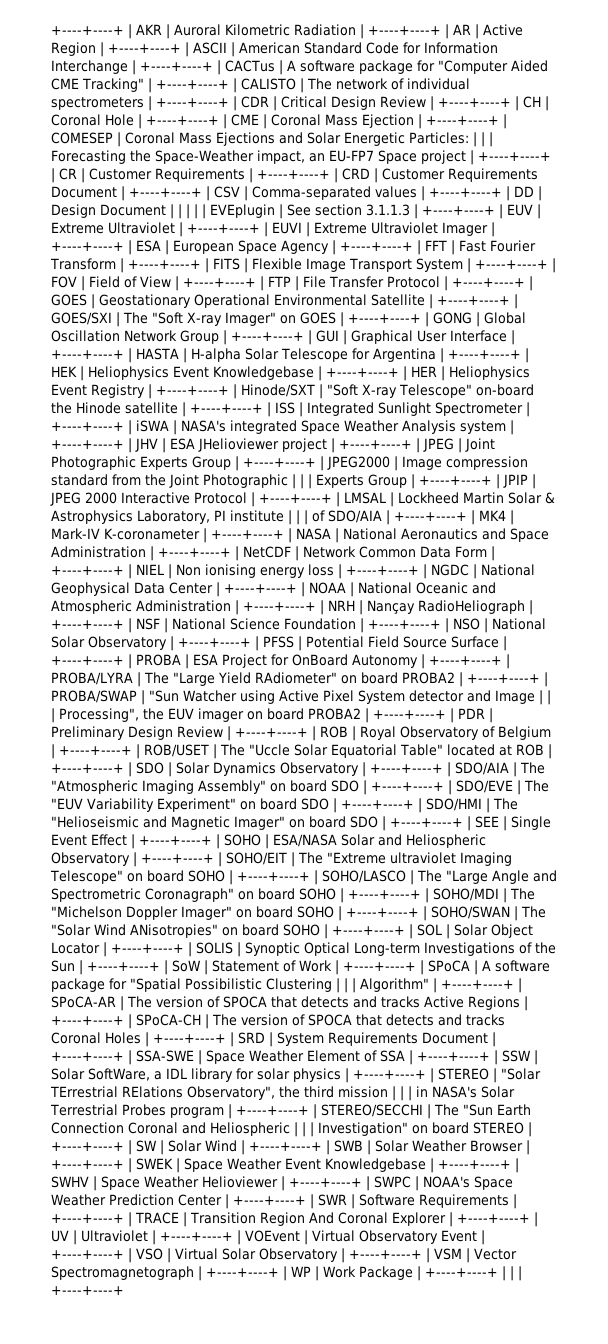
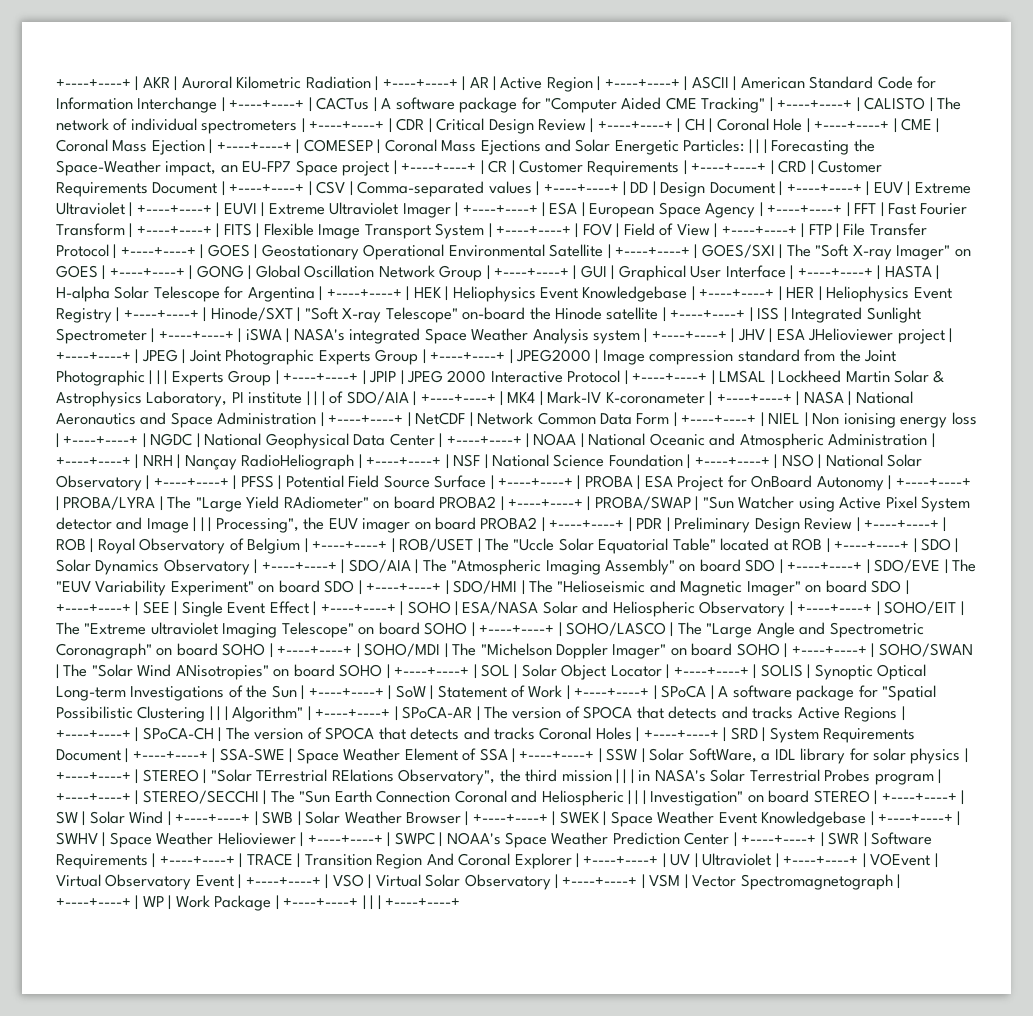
- | | | Forecasting the Space-Weather impact, an EU-FP7 Space project | +----+----+ | CR | Customer Requirements | +----+----+ | CRD | Customer Requirements Document | +----+----+ | CSV | Comma-separated values | +----+----+ | DD | Design Document | | | | | EVEplugin | See section 3.1.1.3 | +----+----+ | EUV | Extreme Ultraviolet | +----+----+ | EUVI | Extreme Ultraviolet Imager | +----+----+ | ESA | European Space Agency | +----+----+ | FFT | Fast Fourier Transform | +----+----+ | FITS | Flexible Image Transport System | +----+----+ | FOV | Field of View | +----+----+ | FTP | File Transfer Protocol | +----+----+ | GOES | Geostationary Operational Environmental Satellite | +----+----+ | GOES/SXI | The "Soft X-ray Imager" on GOES | +----+----+ | GONG | Global Oscillation Network Group | +----+----+ | GUI | Graphical User Interface | +----+----+ | HASTA | H-alpha Solar Telescope for Argentina | +----+----+ | HEK | Heliophysics Event Knowledgebase | +----+----+ | HER | Heliophysics Event Registry | +----+----+ | Hinode/SXT | "Soft X-ray Telescope" on-board the Hinode satellite | +----+----+ | ISS | Integrated Sunlight Spectrometer | +----+----+ | iSWA | NASA's integrated Space Weather Analysis system | +----+----+ | JHV | ESA JHelioviewer project | +----+----+ | JPEG | Joint Photographic Experts Group | +----+----+ | JPEG2000 | Image compression standard from the Joint Photographic | | | Experts Group | +----+----+ | JPIP | JPEG 2000 Interactive Protocol | +----+----+ | LMSAL | Lockheed Martin Solar & Astrophysics Laboratory, PI institute | | | of SDO/AIA | +----+----+ | MK4 | Mark-IV K-coronameter | +----+----+ | NASA | National Aeronautics and Space Administration | +----+----+ | NetCDF | Network Common Data Form | +----+----+ | NIEL | Non ionising energy loss | +----+----+ | NGDC | National Geophysical Data Center | +----+----+ | NOAA | National Oceanic and Atmospheric Administration | +----+----+ | NRH | Nançay RadioHeliograph | +----+----+ | NSF | National Science Foundation | +----+----+ | NSO | National Solar Observatory | +----+----+ | PFSS | Potential Field Source Surface | +----+----+ | PROBA | ESA Project for OnBoard Autonomy | +----+----+ | PROBA/LYRA | The "Large Yield RAdiometer" on board PROBA2 | +----+----+ | PROBA/SWAP | "Sun Watcher using Active Pixel System detector and Image | | | Processing", the EUV imager on board PROBA2 | +----+----+ | PDR | Preliminary Design Review | +----+----+ | ROB | Royal Observatory of Belgium | +----+----+ | ROB/USET | The "Uccle Solar Equatorial Table" located at ROB | +----+----+ | SDO | Solar Dynamics Observatory | +----+----+ | SDO/AIA | The "Atmospheric Imaging Assembly" on board SDO | +----+----+ | SDO/EVE | The "EUV Variability Experiment" on board SDO | +----+----+ | SDO/HMI | The "Helioseismic and Magnetic Imager" on board SDO | +----+----+ | SEE | Single Event Effect | +----+----+ | SOHO | ESA/NASA Solar and Heliospheric Observatory | +----+----+ | SOHO/EIT | The "Extreme ultraviolet Imaging Telescope" on board SOHO | +----+----+ | SOHO/LASCO | The "Large Angle and Spectrometric Coronagraph" on board SOHO | +----+----+ | SOHO/MDI | The "Michelson Doppler Imager" on board SOHO | +----+----+ | SOHO/SWAN | The "Solar Wind ANisotropies" on board SOHO | +----+----+ | SOL | Solar Object Locator | +----+----+ | SOLIS | Synoptic Optical Long-term Investigations of the Sun | +----+----+ | SoW | Statement of Work | +----+----+ | SPoCA | A software package for "Spatial Possibilistic Clustering | | | Algorithm" | +----+----+ | SPoCA-AR | The version of SPOCA that detects and tracks Active Regions | +----+----+ | SPoCA-CH | The version of SPOCA that detects and tracks Coronal Holes | +----+----+ | SRD | System Requirements Document | +----+----+ | SSA-SWE | Space Weather Element of SSA | +----+----+ | SSW | Solar SoftWare, a IDL library for solar physics | +----+----+ | STEREO | "Solar TErrestrial RElations Observatory", the third mission | | | in NASA's Solar Terrestrial Probes program | +----+----+ | STEREO/SECCHI | The "Sun Earth Connection Coronal and Heliospheric | | | Investigation" on board STEREO | +----+----+ | SW | Solar Wind | +----+----+ | SWB | Solar Weather Browser | +----+----+ | SWEK | Space Weather Event Knowledgebase | +----+----+ | SWHV | Space Weather Helioviewer | +----+----+ | SWPC | NOAA's Space Weather Prediction Center | +----+----+ | SWR | Software Requirements | +----+----+ | TRACE | Transition Region And Coronal Explorer | +----+----+ | UV | Ultraviolet | +----+----+ | VOEvent | Virtual Observatory Event | +----+----+ | VSO | Virtual Solar Observatory | +----+----+ | VSM | Vector Spectromagnetograph | +----+----+ | WP | Work Package | +----+----+ | | | +----+----+
+ | | | Forecasting the Space-Weather impact, an EU-FP7 Space project | +----+----+ | CR | Customer Requirements | +----+----+ | CRD | Customer Requirements Document | +----+----+ | CSV | Comma-separated values | +----+----+ | DD | Design Document | +----+----+ | EUV | Extreme Ultraviolet | +----+----+ | EUVI | Extreme Ultraviolet Imager | +----+----+ | ESA | European Space Agency | +----+----+ | FFT | Fast Fourier Transform | +----+----+ | FITS | Flexible Image Transport System | +----+----+ | FOV | Field of View | +----+----+ | FTP | File Transfer Protocol | +----+----+ | GOES | Geostationary Operational Environmental Satellite | +----+----+ | GOES/SXI | The "Soft X-ray Imager" on GOES | +----+----+ | GONG | Global Oscillation Network Group | +----+----+ | GUI | Graphical User Interface | +----+----+ | HASTA | H-alpha Solar Telescope for Argentina | +----+----+ | HEK | Heliophysics Event Knowledgebase | +----+----+ | HER | Heliophysics Event Registry | +----+----+ | Hinode/SXT | "Soft X-ray Telescope" on-board the Hinode satellite | +----+----+ | ISS | Integrated Sunlight Spectrometer | +----+----+ | iSWA | NASA's integrated Space Weather Analysis system | +----+----+ | JHV | ESA JHelioviewer project | +----+----+ | JPEG | Joint Photographic Experts Group | +----+----+ | JPEG2000 | Image compression standard from the Joint Photographic | | | Experts Group | +----+----+ | JPIP | JPEG 2000 Interactive Protocol | +----+----+ | LMSAL | Lockheed Martin Solar & Astrophysics Laboratory, PI institute | | | of SDO/AIA | +----+----+ | MK4 | Mark-IV K-coronameter | +----+----+ | NASA | National Aeronautics and Space Administration | +----+----+ | NetCDF | Network Common Data Form | +----+----+ | NIEL | Non ionising energy loss | +----+----+ | NGDC | National Geophysical Data Center | +----+----+ | NOAA | National Oceanic and Atmospheric Administration | +----+----+ | NRH | Nançay RadioHeliograph | +----+----+ | NSF | National Science Foundation | +----+----+ | NSO | National Solar Observatory | +----+----+ | PFSS | Potential Field Source Surface | +----+----+ | PROBA | ESA Project for OnBoard Autonomy | +----+----+ | PROBA/LYRA | The "Large Yield RAdiometer" on board PROBA2 | +----+----+ | PROBA/SWAP | "Sun Watcher using Active Pixel System detector and Image | | | Processing", the EUV imager on board PROBA2 | +----+----+ | PDR | Preliminary Design Review | +----+----+ | ROB | Royal Observatory of Belgium | +----+----+ | ROB/USET | The "Uccle Solar Equatorial Table" located at ROB | +----+----+ | SDO | Solar Dynamics Observatory | +----+----+ | SDO/AIA | The "Atmospheric Imaging Assembly" on board SDO | +----+----+ | SDO/EVE | The "EUV Variability Experiment" on board SDO | +----+----+ | SDO/HMI | The "Helioseismic and Magnetic Imager" on board SDO | +----+----+ | SEE | Single Event Effect | +----+----+ | SOHO | ESA/NASA Solar and Heliospheric Observatory | +----+----+ | SOHO/EIT | The "Extreme ultraviolet Imaging Telescope" on board SOHO | +----+----+ | SOHO/LASCO | The "Large Angle and Spectrometric Coronagraph" on board SOHO | +----+----+ | SOHO/MDI | The "Michelson Doppler Imager" on board SOHO | +----+----+ | SOHO/SWAN | The "Solar Wind ANisotropies" on board SOHO | +----+----+ | SOL | Solar Object Locator | +----+----+ | SOLIS | Synoptic Optical Long-term Investigations of the Sun | +----+----+ | SoW | Statement of Work | +----+----+ | SPoCA | A software package for "Spatial Possibilistic Clustering | | | Algorithm" | +----+----+ | SPoCA-AR | The version of SPOCA that detects and tracks Active Regions | +----+----+ | SPoCA-CH | The version of SPOCA that detects and tracks Coronal Holes | +----+----+ | SRD | System Requirements Document | +----+----+ | SSA-SWE | Space Weather Element of SSA | +----+----+ | SSW | Solar SoftWare, a IDL library for solar physics | +----+----+ | STEREO | "Solar TErrestrial RElations Observatory", the third mission | | | in NASA's Solar Terrestrial Probes program | +----+----+ | STEREO/SECCHI | The "Sun Earth Connection Coronal and Heliospheric | | | Investigation" on board STEREO | +----+----+ | SW | Solar Wind | +----+----+ | SWB | Solar Weather Browser | +----+----+ | SWEK | Space Weather Event Knowledgebase | +----+----+ | SWHV | Space Weather Helioviewer | +----+----+ | SWPC | NOAA's Space Weather Prediction Center | +----+----+ | SWR | Software Requirements | +----+----+ | TRACE | Transition Region And Coronal Explorer | +----+----+ | UV | Ultraviolet | +----+----+ | VOEvent | Virtual Observatory Event | +----+----+ | VSO | Virtual Solar Observatory | +----+----+ | VSM | Vector Spectromagnetograph | +----+----+ | WP | Work Package | +----+----+ | | | +----+----+

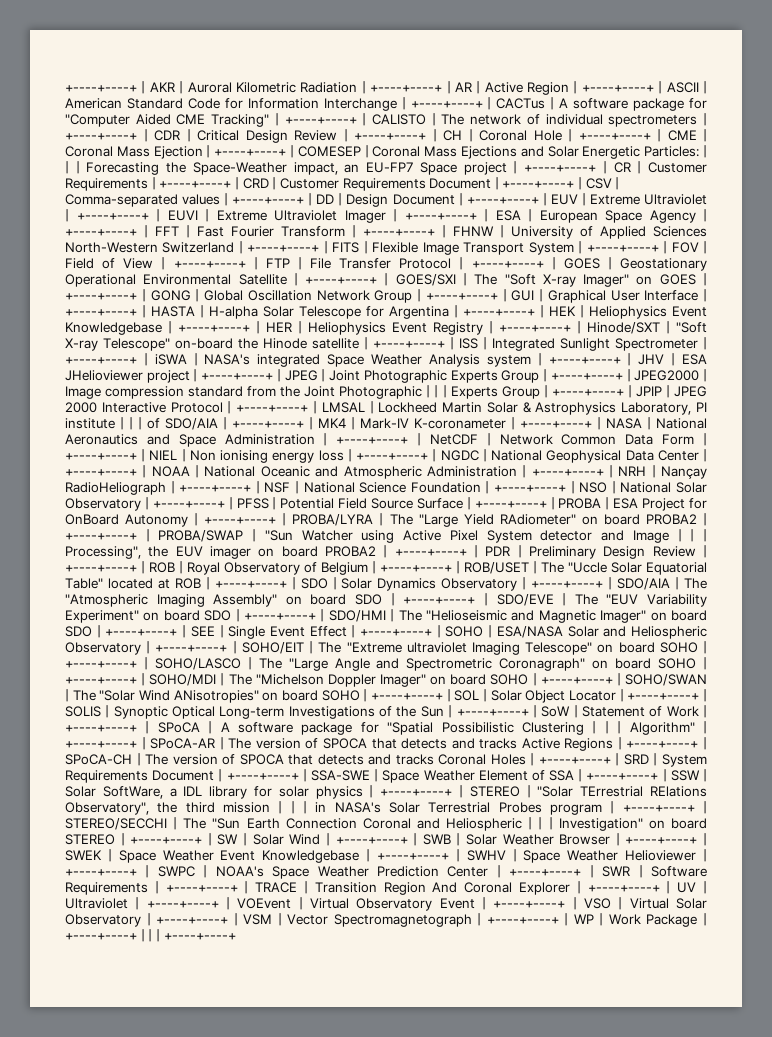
- | | | Forecasting the Space-Weather impact, an EU-FP7 Space project | +----+----+ | CR | Customer Requirements | +----+----+ | CRD | Customer Requirements Document | +----+----+ | CSV | Comma-separated values | +----+----+ | DD | Design Document | +----+----+ | EUV | Extreme Ultraviolet | +----+----+ | EUVI | Extreme Ultraviolet Imager | +----+----+ | ESA | European Space Agency | +----+----+ | FFT | Fast Fourier Transform | +----+----+ | FITS | Flexible Image Transport System | +----+----+ | FOV | Field of View | +----+----+ | FTP | File Transfer Protocol | +----+----+ | GOES | Geostationary Operational Environmental Satellite | +----+----+ | GOES/SXI | The "Soft X-ray Imager" on GOES | +----+----+ | GONG | Global Oscillation Network Group | +----+----+ | GUI | Graphical User Interface | +----+----+ | HASTA | H-alpha Solar Telescope for Argentina | +----+----+ | HEK | Heliophysics Event Knowledgebase | +----+----+ | HER | Heliophysics Event Registry | +----+----+ | Hinode/SXT | "Soft X-ray Telescope" on-board the Hinode satellite | +----+----+ | ISS | Integrated Sunlight Spectrometer | +----+----+ | iSWA | NASA's integrated Space Weather Analysis system | +----+----+ | JHV | ESA JHelioviewer project | +----+----+ | JPEG | Joint Photographic Experts Group | +----+----+ | JPEG2000 | Image compression standard from the Joint Photographic | | | Experts Group | +----+----+ | JPIP | JPEG 2000 Interactive Protocol | +----+----+ | LMSAL | Lockheed Martin Solar & Astrophysics Laboratory, PI institute | | | of SDO/AIA | +----+----+ | MK4 | Mark-IV K-coronameter | +----+----+ | NASA | National Aeronautics and Space Administration | +----+----+ | NetCDF | Network Common Data Form | +----+----+ | NIEL | Non ionising energy loss | +----+----+ | NGDC | National Geophysical Data Center | +----+----+ | NOAA | National Oceanic and Atmospheric Administration | +----+----+ | NRH | Nançay RadioHeliograph | +----+----+ | NSF | National Science Foundation | +----+----+ | NSO | National Solar Observatory | +----+----+ | PFSS | Potential Field Source Surface | +----+----+ | PROBA | ESA Project for OnBoard Autonomy | +----+----+ | PROBA/LYRA | The "Large Yield RAdiometer" on board PROBA2 | +----+----+ | PROBA/SWAP | "Sun Watcher using Active Pixel System detector and Image | | | Processing", the EUV imager on board PROBA2 | +----+----+ | PDR | Preliminary Design Review | +----+----+ | ROB | Royal Observatory of Belgium | +----+----+ | ROB/USET | The "Uccle Solar Equatorial Table" located at ROB | +----+----+ | SDO | Solar Dynamics Observatory | +----+----+ | SDO/AIA | The "Atmospheric Imaging Assembly" on board SDO | +----+----+ | SDO/EVE | The "EUV Variability Experiment" on board SDO | +----+----+ | SDO/HMI | The "Helioseismic and Magnetic Imager" on board SDO | +----+----+ | SEE | Single Event Effect | +----+----+ | SOHO | ESA/NASA Solar and Heliospheric Observatory | +----+----+ | SOHO/EIT | The "Extreme ultraviolet Imaging Telescope" on board SOHO | +----+----+ | SOHO/LASCO | The "Large Angle and Spectrometric Coronagraph" on board SOHO | +----+----+ | SOHO/MDI | The "Michelson Doppler Imager" on board SOHO | +----+----+ | SOHO/SWAN | The "Solar Wind ANisotropies" on board SOHO | +----+----+ | SOL | Solar Object Locator | +----+----+ | SOLIS | Synoptic Optical Long-term Investigations of the Sun | +----+----+ | SoW | Statement of Work | +----+----+ | SPoCA | A software package for "Spatial Possibilistic Clustering | | | Algorithm" | +----+----+ | SPoCA-AR | The version of SPOCA that detects and tracks Active Regions | +----+----+ | SPoCA-CH | The version of SPOCA that detects and tracks Coronal Holes | +----+----+ | SRD | System Requirements Document | +----+----+ | SSA-SWE | Space Weather Element of SSA | +----+----+ | SSW | Solar SoftWare, a IDL library for solar physics | +----+----+ | STEREO | "Solar TErrestrial RElations Observatory", the third mission | | | in NASA's Solar Terrestrial Probes program | +----+----+ | STEREO/SECCHI | The "Sun Earth Connection Coronal and Heliospheric | | | Investigation" on board STEREO | +----+----+ | SW | Solar Wind | +----+----+ | SWB | Solar Weather Browser | +----+----+ | SWEK | Space Weather Event Knowledgebase | +----+----+ | SWHV | Space Weather Helioviewer | +----+----+ | SWPC | NOAA's Space Weather Prediction Center | +----+----+ | SWR | Software Requirements | +----+----+ | TRACE | Transition Region And Coronal Explorer | +----+----+ | UV | Ultraviolet | +----+----+ | VOEvent | Virtual Observatory Event | +----+----+ | VSO | Virtual Solar Observatory | +----+----+ | VSM | Vector Spectromagnetograph | +----+----+ | WP | Work Package | +----+----+ | | | +----+----+
+ | | | Forecasting the Space-Weather impact, an EU-FP7 Space project | +----+----+ | CR | Customer Requirements | +----+----+ | CRD | Customer Requirements Document | +----+----+ | CSV | Comma-separated values | +----+----+ | DD | Design Document | +----+----+ | EUV | Extreme Ultraviolet | +----+----+ | EUVI | Extreme Ultraviolet Imager | +----+----+ | ESA | European Space Agency | +----+----+ | FFT | Fast Fourier Transform | +----+----+ | FHNW | University of Applied Sciences North-Western Switzerland | +----+----+ | FITS | Flexible Image Transport System | +----+----+ | FOV | Field of View | +----+----+ | FTP | File Transfer Protocol | +----+----+ | GOES | Geostationary Operational Environmental Satellite | +----+----+ | GOES/SXI | The "Soft X-ray Imager" on GOES | +----+----+ | GONG | Global Oscillation Network Group | +----+----+ | GUI | Graphical User Interface | +----+----+ | HASTA | H-alpha Solar Telescope for Argentina | +----+----+ | HEK | Heliophysics Event Knowledgebase | +----+----+ | HER | Heliophysics Event Registry | +----+----+ | Hinode/SXT | "Soft X-ray Telescope" on-board the Hinode satellite | +----+----+ | ISS | Integrated Sunlight Spectrometer | +----+----+ | iSWA | NASA's integrated Space Weather Analysis system | +----+----+ | JHV | ESA JHelioviewer project | +----+----+ | JPEG | Joint Photographic Experts Group | +----+----+ | JPEG2000 | Image compression standard from the Joint Photographic | | | Experts Group | +----+----+ | JPIP | JPEG 2000 Interactive Protocol | +----+----+ | LMSAL | Lockheed Martin Solar & Astrophysics Laboratory, PI institute | | | of SDO/AIA | +----+----+ | MK4 | Mark-IV K-coronameter | +----+----+ | NASA | National Aeronautics and Space Administration | +----+----+ | NetCDF | Network Common Data Form | +----+----+ | NIEL | Non ionising energy loss | +----+----+ | NGDC | National Geophysical Data Center | +----+----+ | NOAA | National Oceanic and Atmospheric Administration | +----+----+ | NRH | Nançay RadioHeliograph | +----+----+ | NSF | National Science Foundation | +----+----+ | NSO | National Solar Observatory | +----+----+ | PFSS | Potential Field Source Surface | +----+----+ | PROBA | ESA Project for OnBoard Autonomy | +----+----+ | PROBA/LYRA | The "Large Yield RAdiometer" on board PROBA2 | +----+----+ | PROBA/SWAP | "Sun Watcher using Active Pixel System detector and Image | | | Processing", the EUV imager on board PROBA2 | +----+----+ | PDR | Preliminary Design Review | +----+----+ | ROB | Royal Observatory of Belgium | +----+----+ | ROB/USET | The "Uccle Solar Equatorial Table" located at ROB | +----+----+ | SDO | Solar Dynamics Observatory | +----+----+ | SDO/AIA | The "Atmospheric Imaging Assembly" on board SDO | +----+----+ | SDO/EVE | The "EUV Variability Experiment" on board SDO | +----+----+ | SDO/HMI | The "Helioseismic and Magnetic Imager" on board SDO | +----+----+ | SEE | Single Event Effect | +----+----+ | SOHO | ESA/NASA Solar and Heliospheric Observatory | +----+----+ | SOHO/EIT | The "Extreme ultraviolet Imaging Telescope" on board SOHO | +----+----+ | SOHO/LASCO | The "Large Angle and Spectrometric Coronagraph" on board SOHO | +----+----+ | SOHO/MDI | The "Michelson Doppler Imager" on board SOHO | +----+----+ | SOHO/SWAN | The "Solar Wind ANisotropies" on board SOHO | +----+----+ | SOL | Solar Object Locator | +----+----+ | SOLIS | Synoptic Optical Long-term Investigations of the Sun | +----+----+ | SoW | Statement of Work | +----+----+ | SPoCA | A software package for "Spatial Possibilistic Clustering | | | Algorithm" | +----+----+ | SPoCA-AR | The version of SPOCA that detects and tracks Active Regions | +----+----+ | SPoCA-CH | The version of SPOCA that detects and tracks Coronal Holes | +----+----+ | SRD | System Requirements Document | +----+----+ | SSA-SWE | Space Weather Element of SSA | +----+----+ | SSW | Solar SoftWare, a IDL library for solar physics | +----+----+ | STEREO | "Solar TErrestrial RElations Observatory", the third mission | | | in NASA's Solar Terrestrial Probes program | +----+----+ | STEREO/SECCHI | The "Sun Earth Connection Coronal and Heliospheric | | | Investigation" on board STEREO | +----+----+ | SW | Solar Wind | +----+----+ | SWB | Solar Weather Browser | +----+----+ | SWEK | Space Weather Event Knowledgebase | +----+----+ | SWHV | Space Weather Helioviewer | +----+----+ | SWPC | NOAA's Space Weather Prediction Center | +----+----+ | SWR | Software Requirements | +----+----+ | TRACE | Transition Region And Coronal Explorer | +----+----+ | UV | Ultraviolet | +----+----+ | VOEvent | Virtual Observatory Event | +----+----+ | VSO | Virtual Solar Observatory | +----+----+ | VSM | Vector Spectromagnetograph | +----+----+ | WP | Work Package | +----+----+ | | | +----+----+

